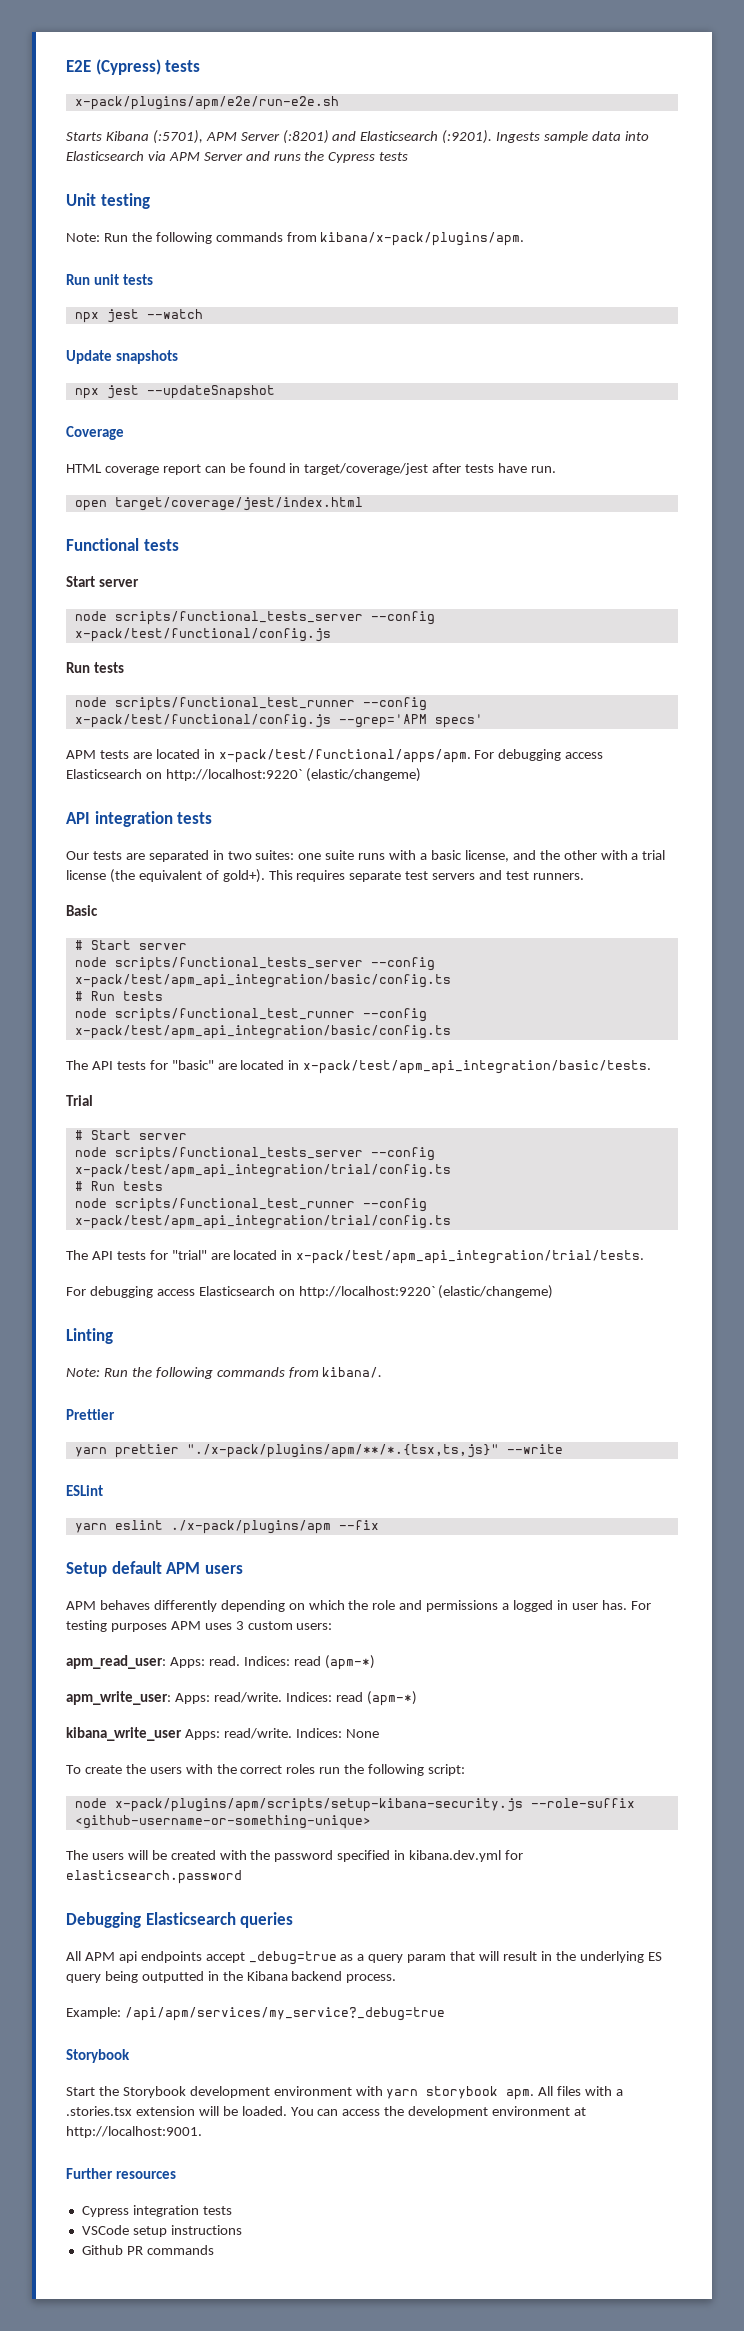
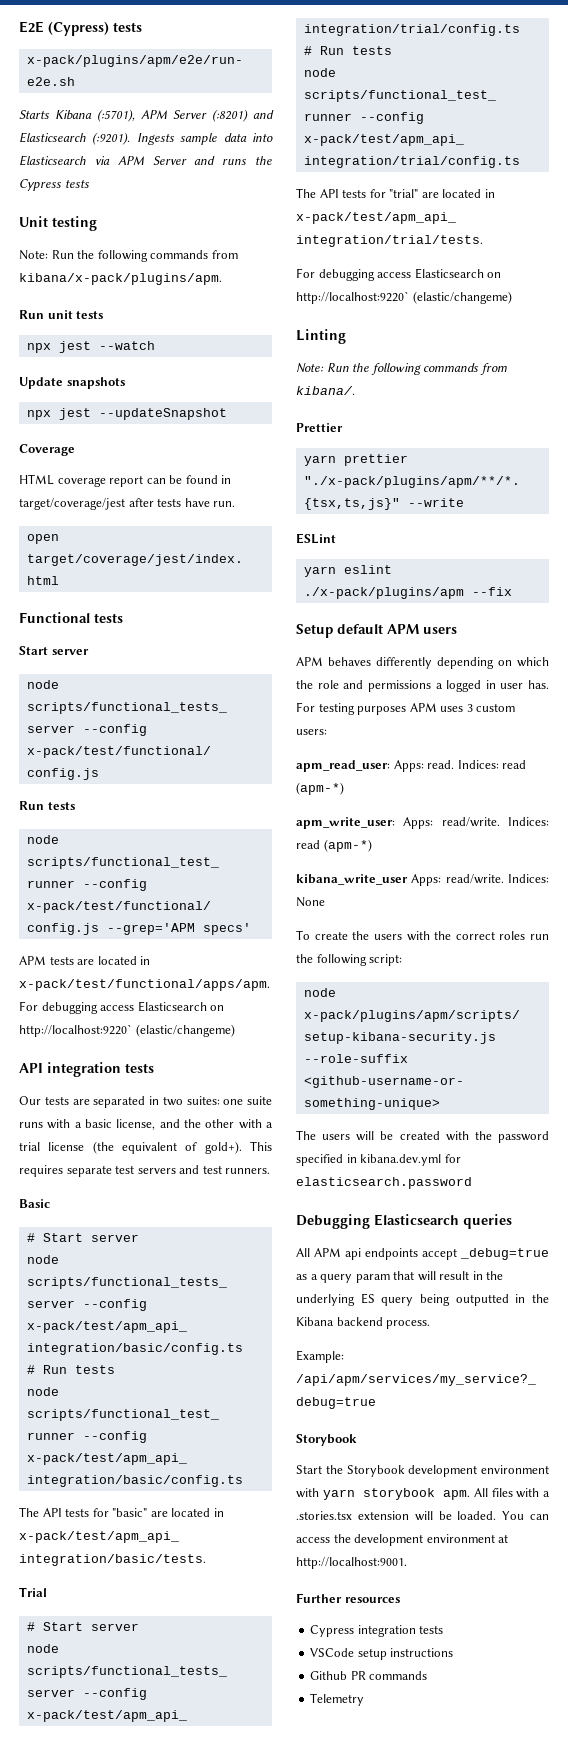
+ Telemetry

